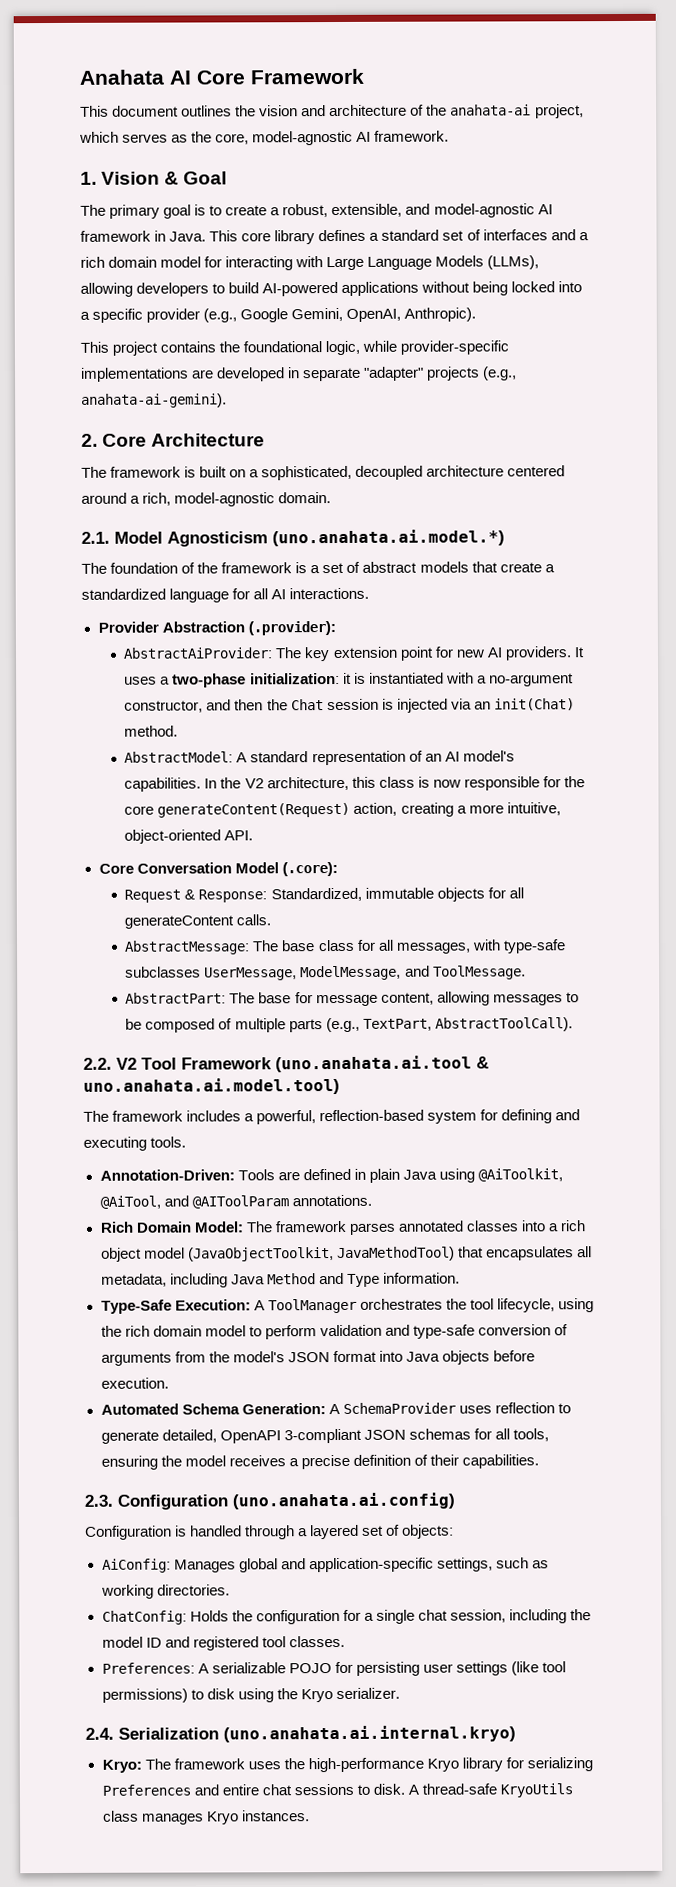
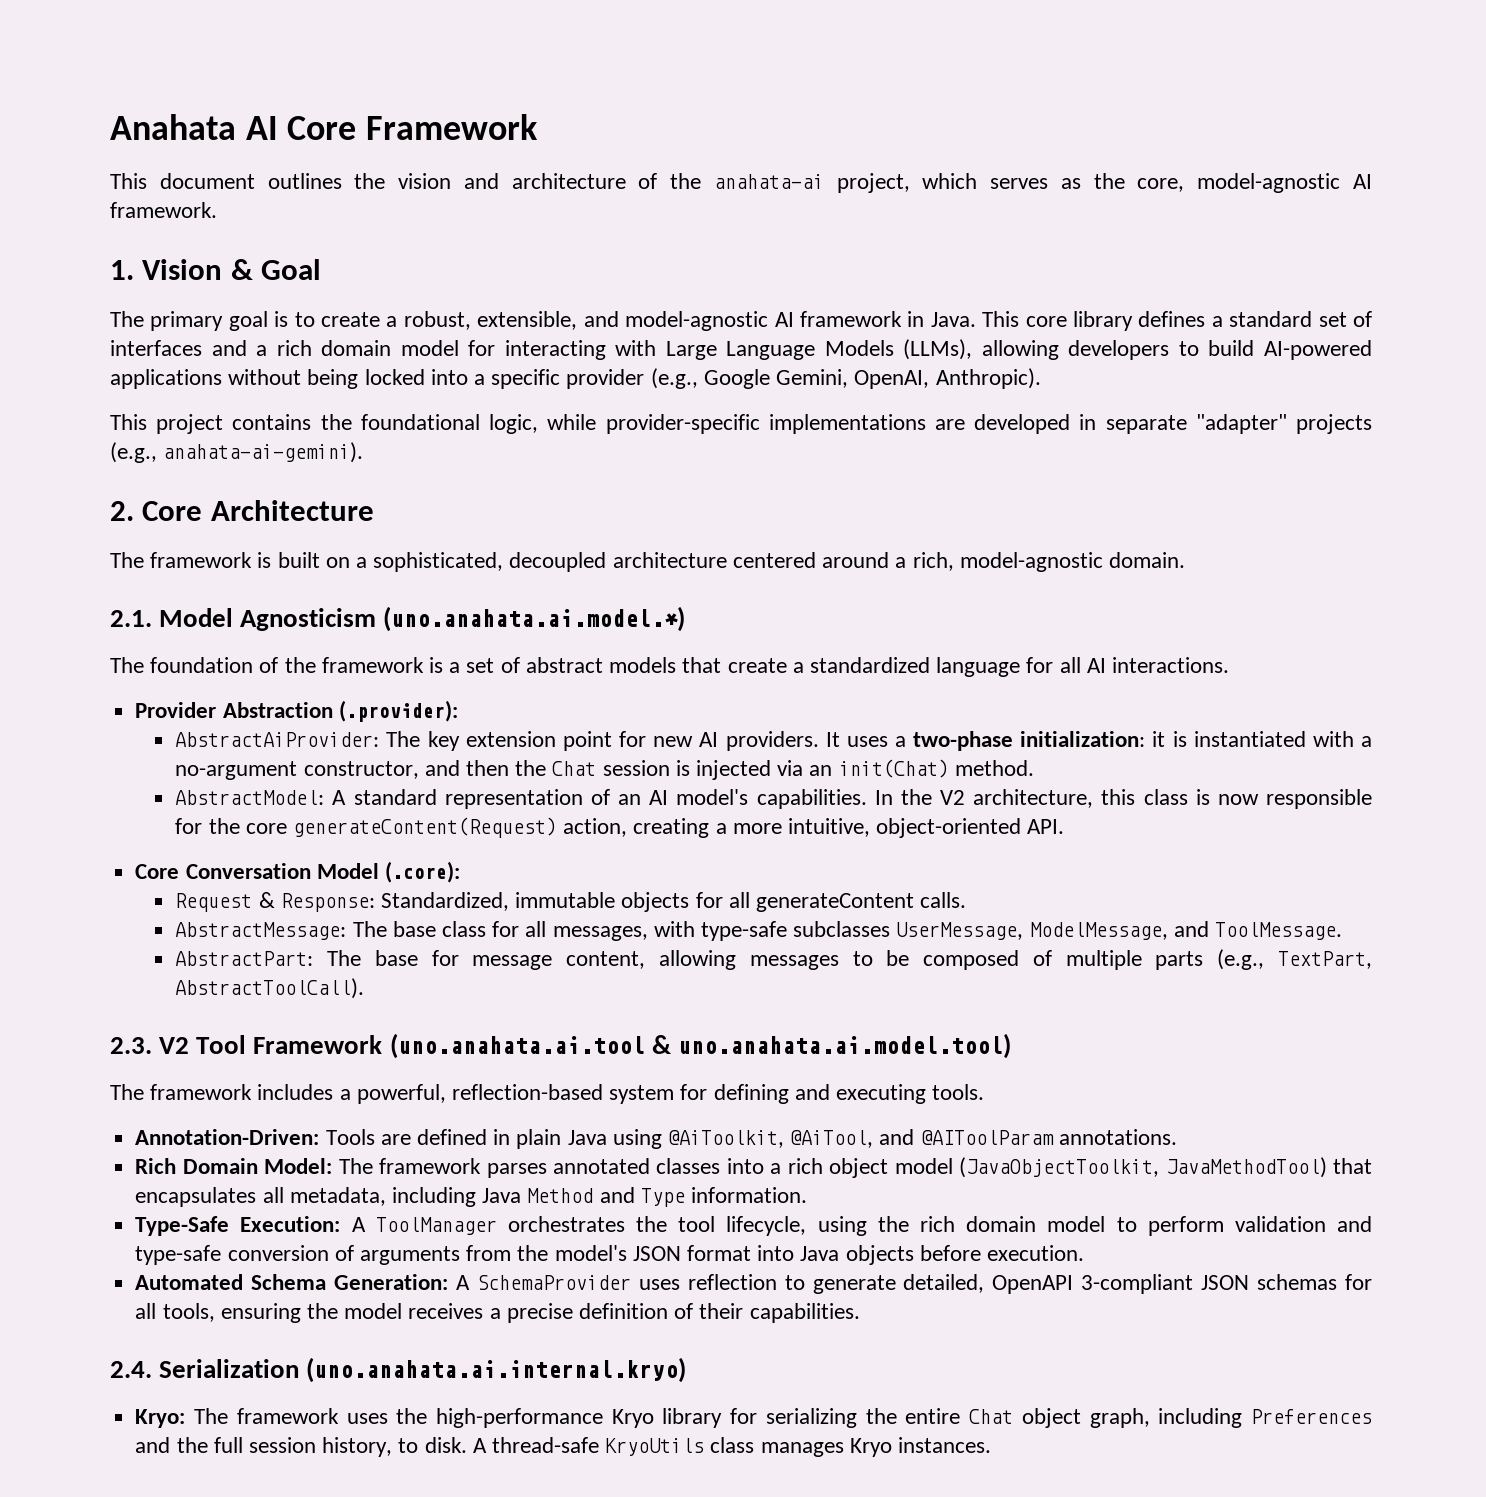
- 2.2. V2 Tool Framework (uno.anahata.ai.tool & uno.anahata.ai.model.tool)
+ 2.3. V2 Tool Framework (uno.anahata.ai.tool & uno.anahata.ai.model.tool)
- 2.3. Configuration (uno.anahata.ai.config)
- Configuration is handled through a layered set of objects:
- AiConfig: Manages global and application-specific settings, such as working directories.
- ChatConfig: Holds the configuration for a single chat session, including the model ID and registered tool classes.
- Preferences: A serializable POJO for persisting user settings (like tool permissions) to disk using the Kryo serializer.
- Kryo: The framework uses the high-performance Kryo library for serializing Preferences and entire chat sessions to disk.
+ Kryo: The framework uses the high-performance Kryo library for serializing the entire Chat object graph, including Preferences and the full session history, to disk.

